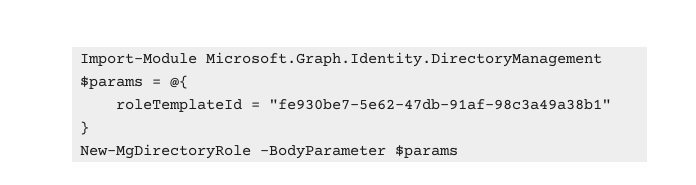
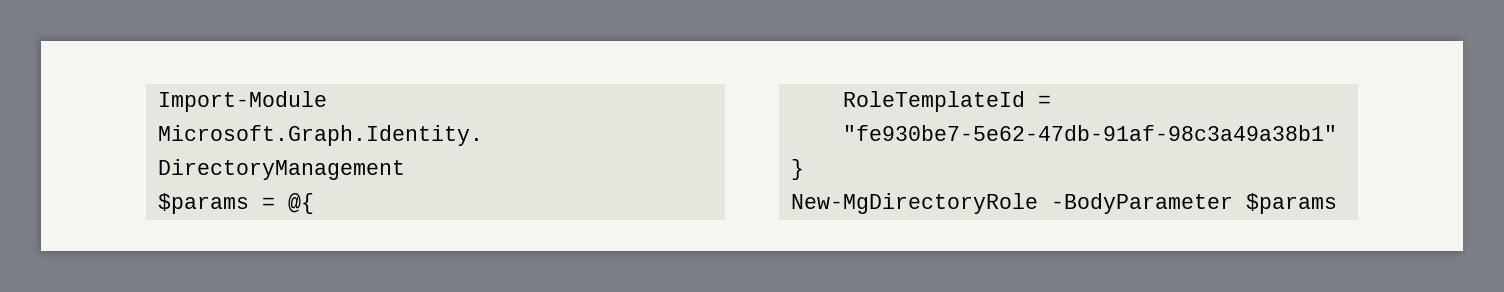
- roleTemplateId = "fe930be7-5e62-47db-91af-98c3a49a38b1"
+ RoleTemplateId = "fe930be7-5e62-47db-91af-98c3a49a38b1"

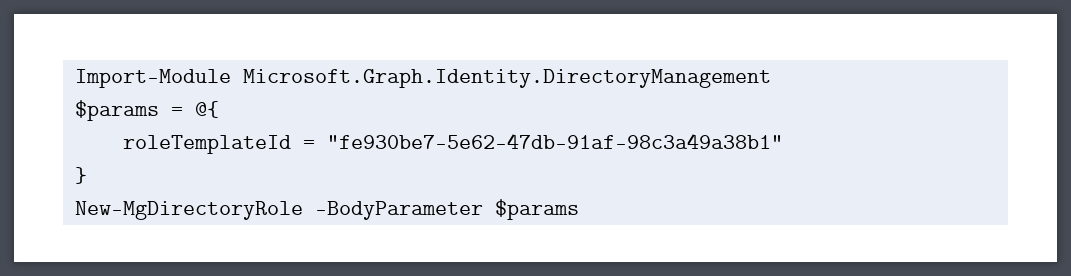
- RoleTemplateId = "fe930be7-5e62-47db-91af-98c3a49a38b1"
+ roleTemplateId = "fe930be7-5e62-47db-91af-98c3a49a38b1"

